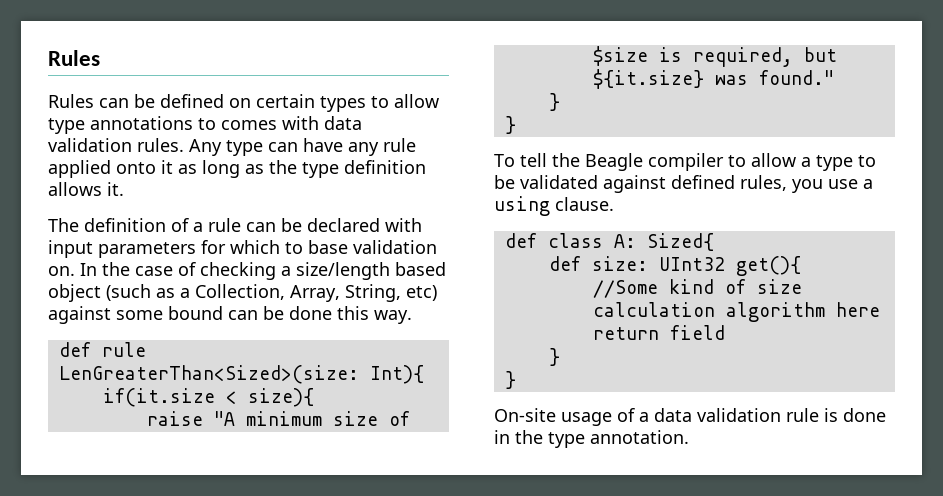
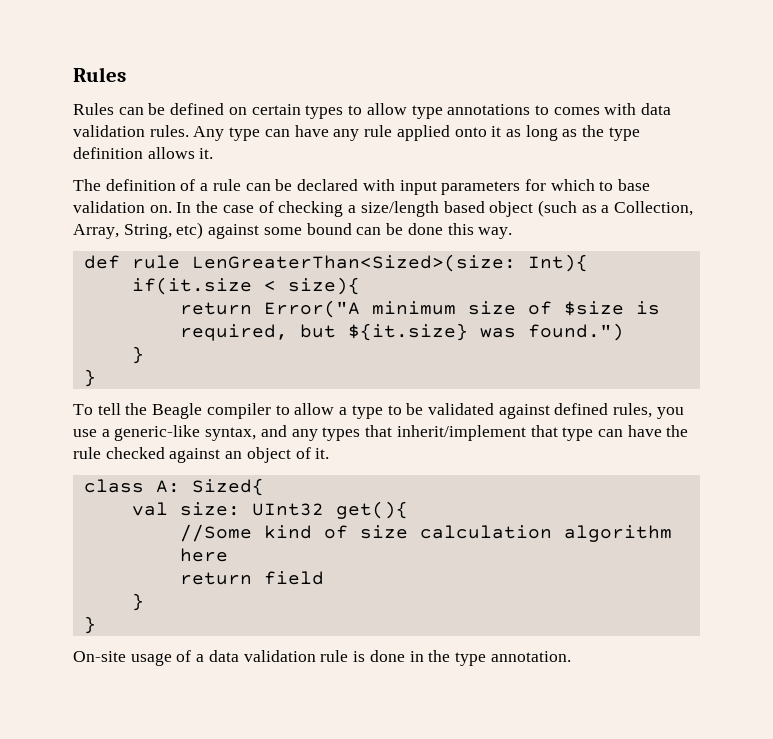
- raise "A minimum size of $size is required, but ${it.size} was found."
+ return Error("A minimum size of $size is required, but ${it.size} was found.")
- To tell the Beagle compiler to allow a type to be validated against defined rules, you use a using clause.
- def class A: Sized{
+ To tell the Beagle compiler to allow a type to be validated against defined rules, you use a generic-like syntax, and any types that inherit/implement that type can have the rule checked against an object of it.
+ class A: Sized{
- def size: UInt32 get(){
+ val size: UInt32 get(){

